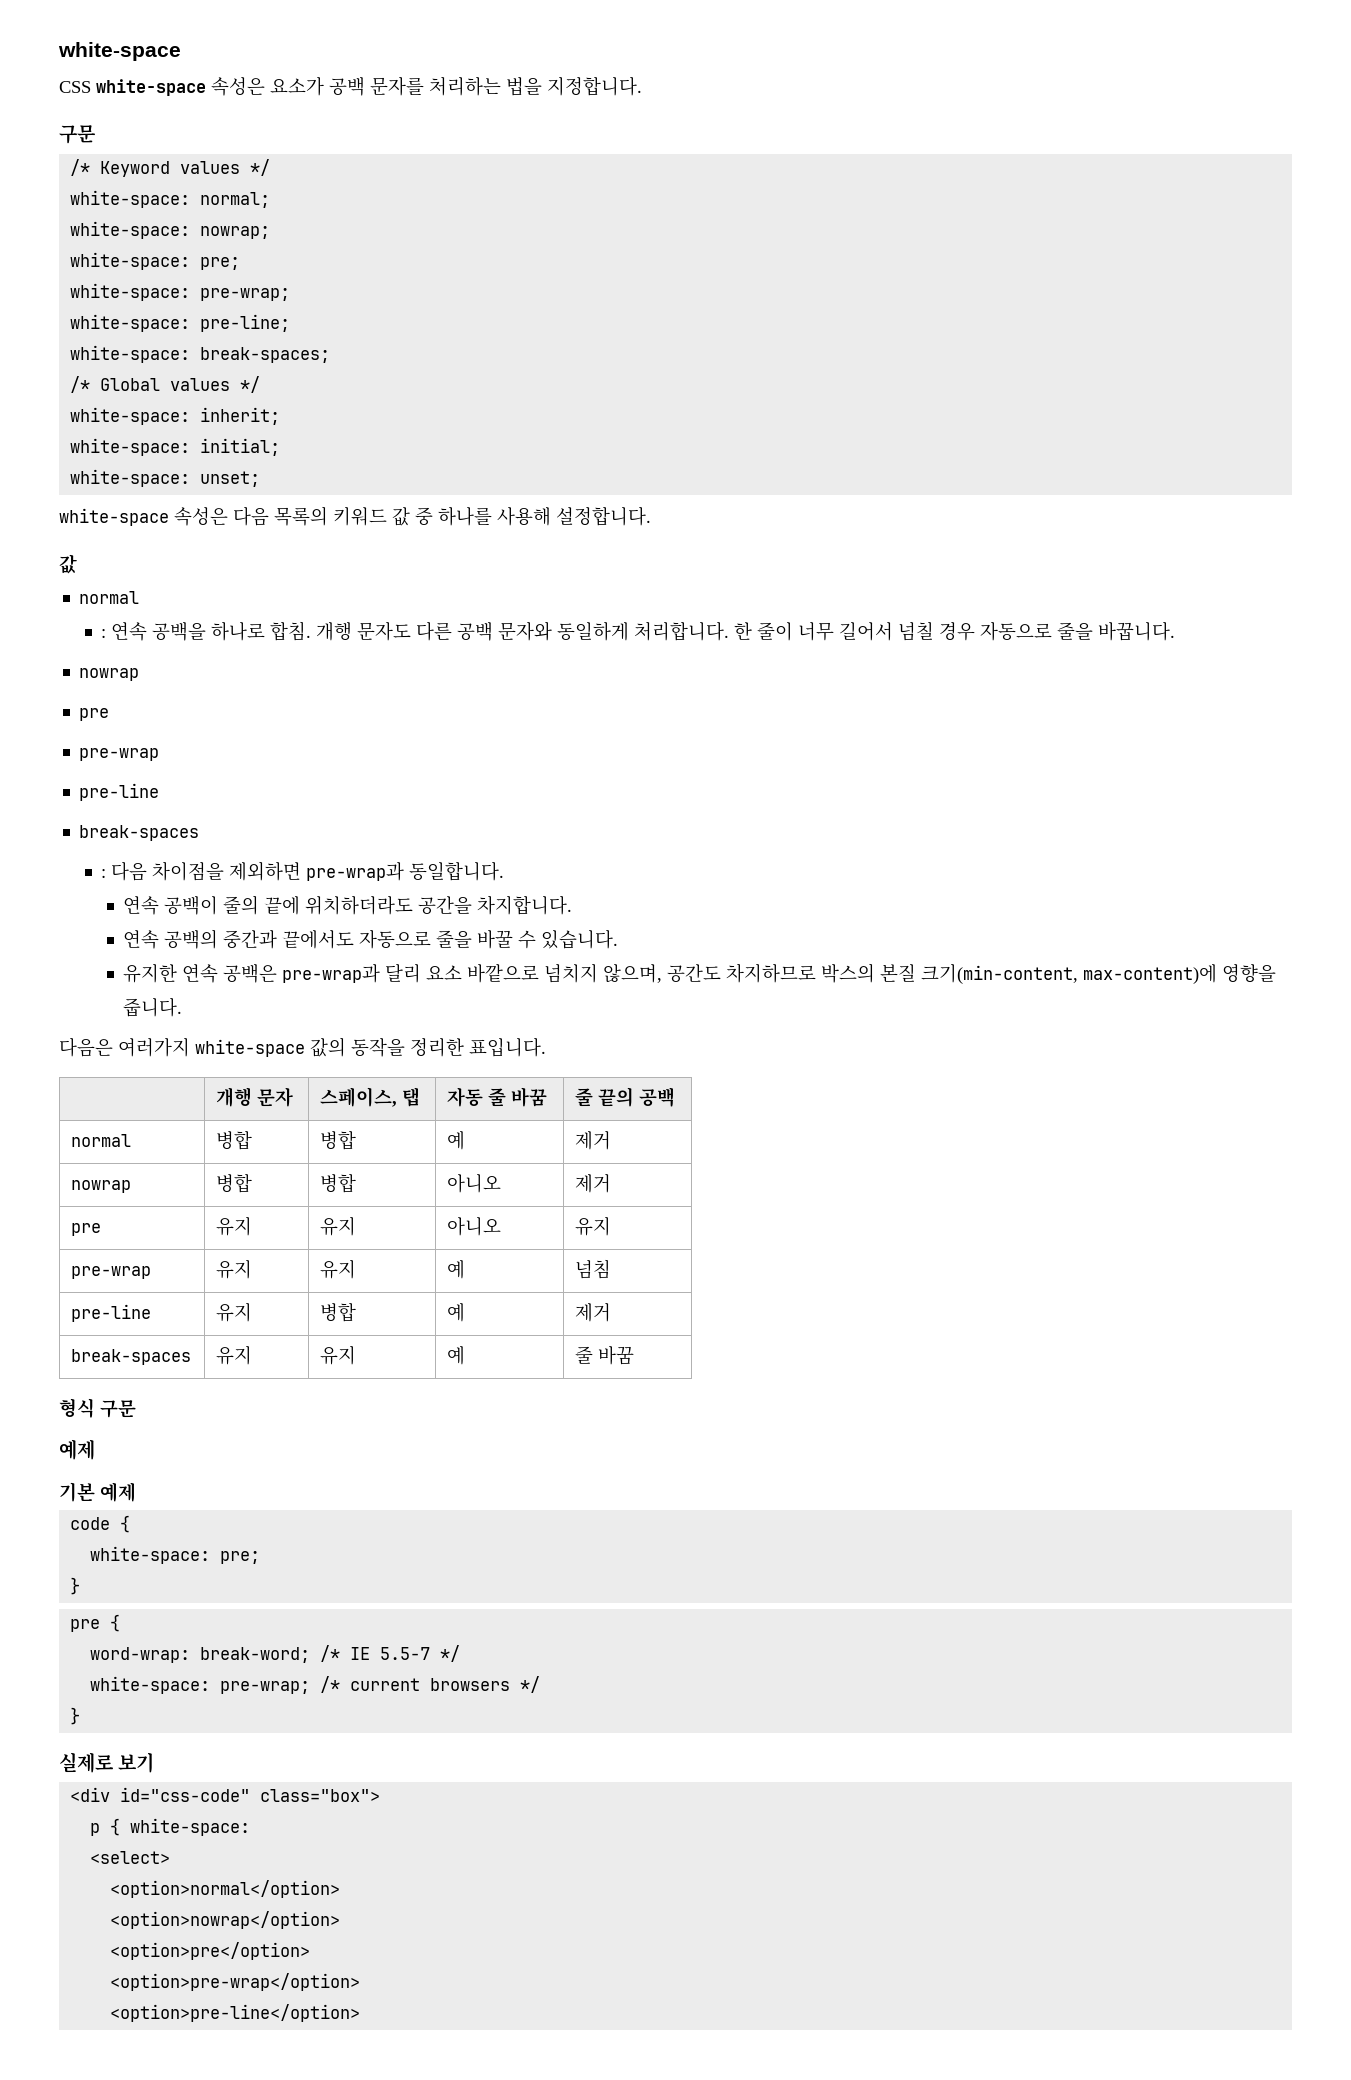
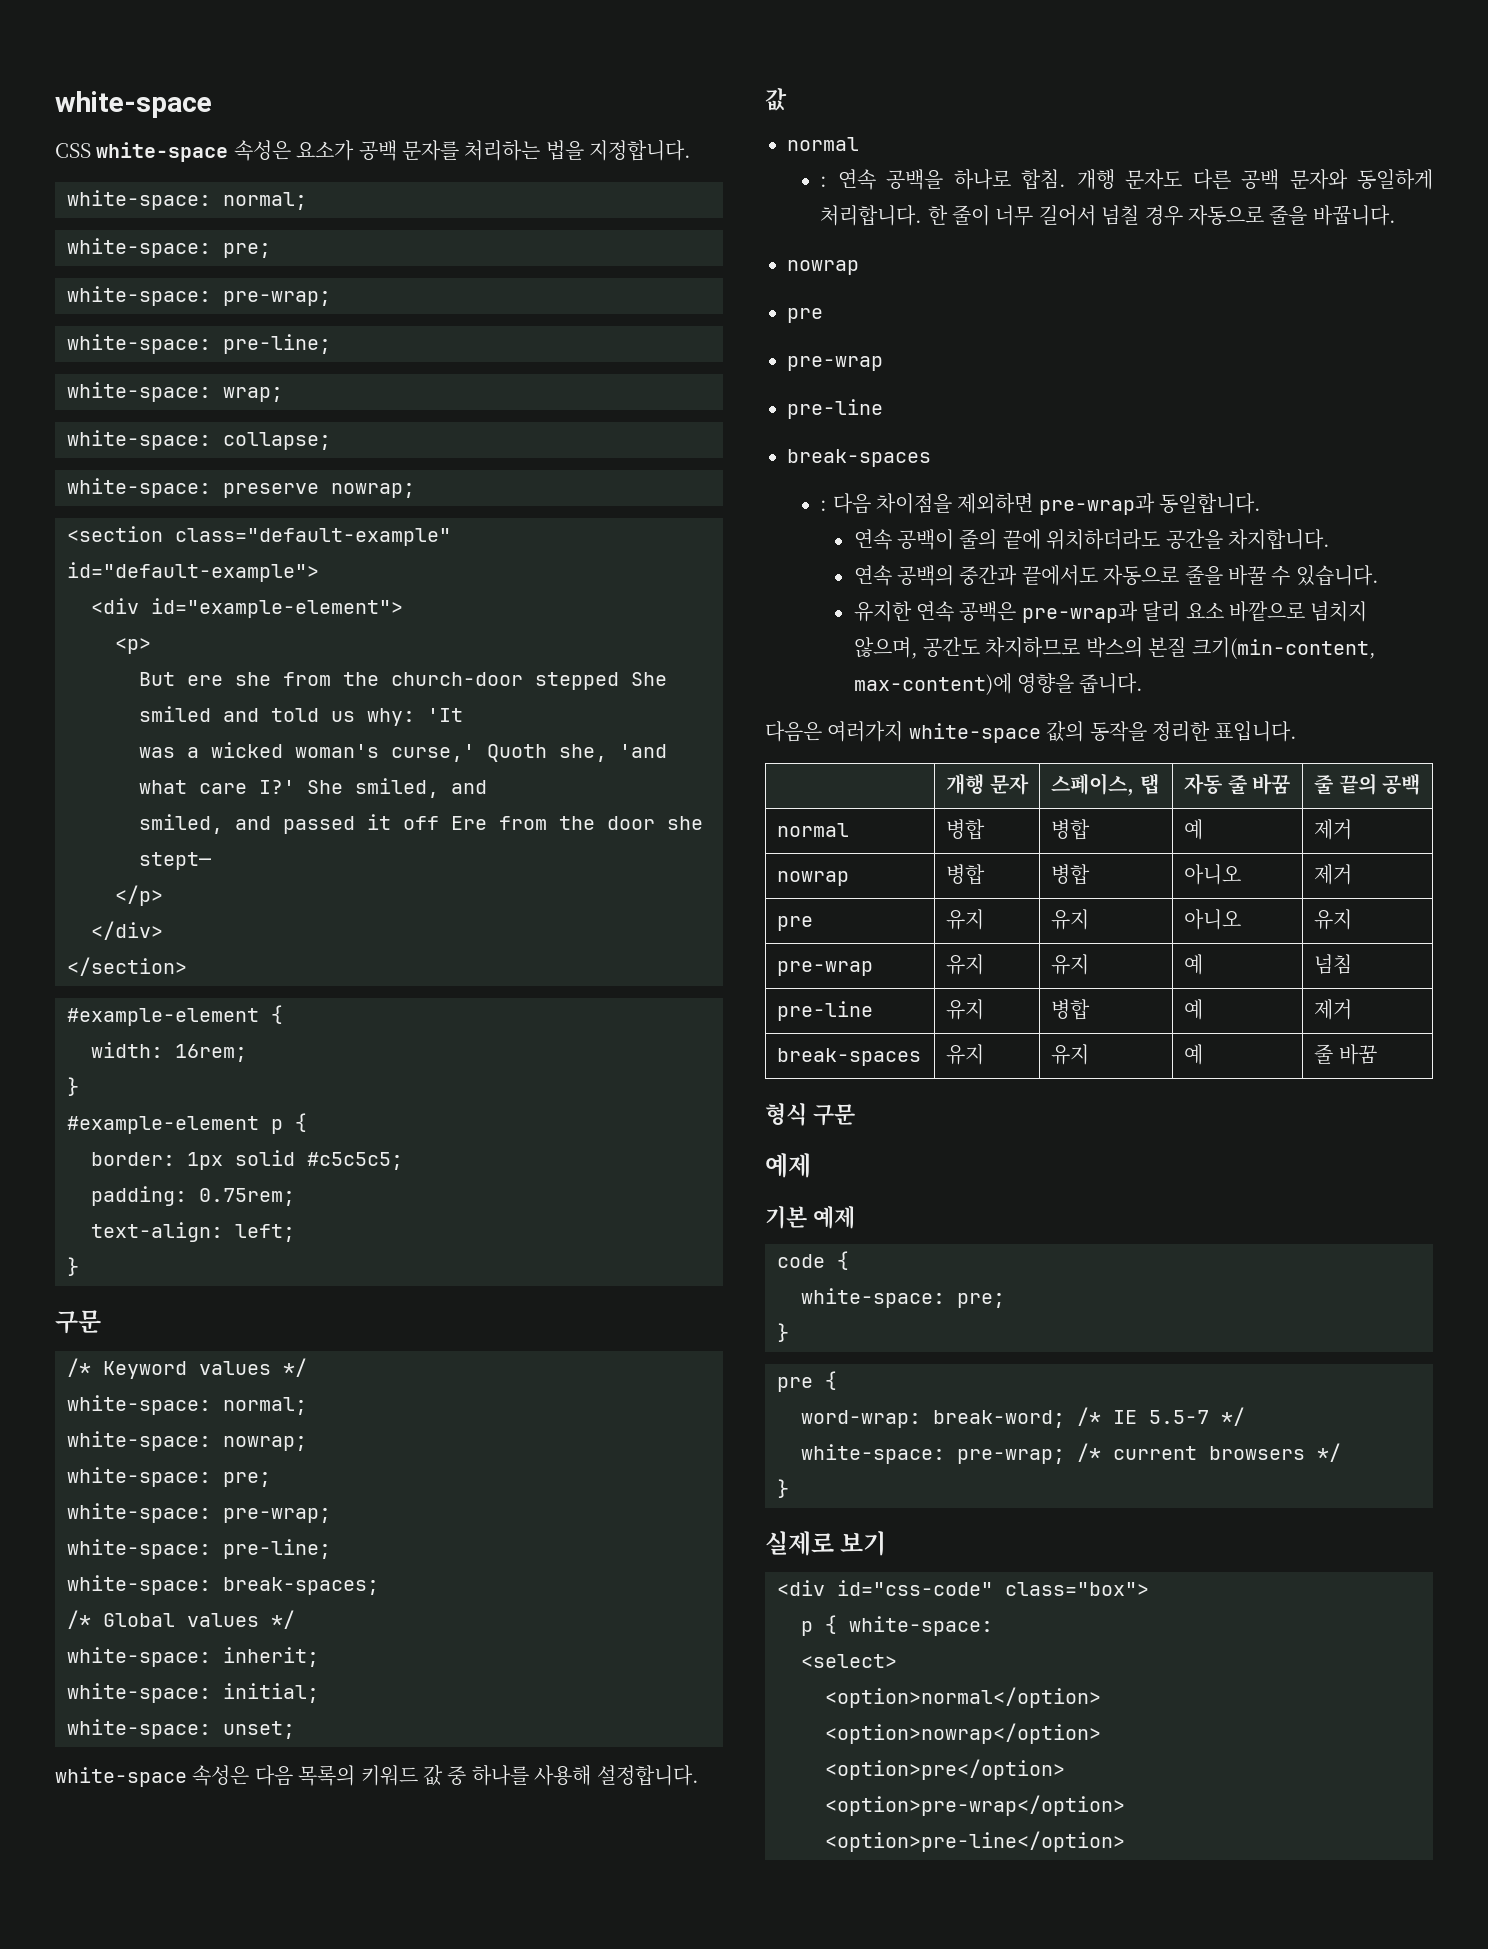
  CSS white-space 속성은 요소가 공백 문자를 처리하는 법을 지정합니다.
+ white-space: normal;
+ white-space: pre;
+ white-space: pre-wrap;
+ white-space: pre-line;
+ white-space: wrap;
+ white-space: collapse;
+ white-space: preserve nowrap;
+ <section class="default-example" id="default-example">
+ <div id="example-element">
+ <p>
+ But ere she from the church-door stepped She smiled and told us why: 'It
+ was a wicked woman's curse,' Quoth she, 'and what care I?' She smiled, and
+ smiled, and passed it off Ere from the door she stept—
+ </p>
+ </div>
+ </section>
+ #example-element {
+ width: 16rem;
+ }
+ #example-element p {
+ border: 1px solid #c5c5c5;
+ padding: 0.75rem;
+ text-align: left;
+ }

